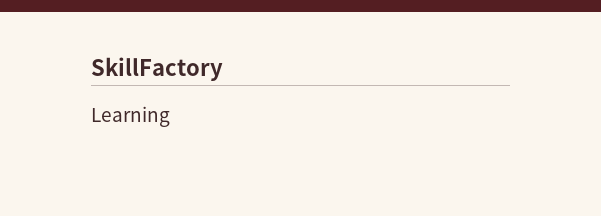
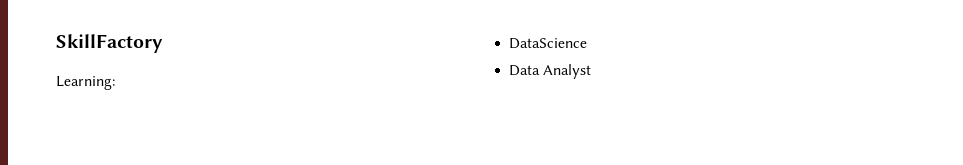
- Learning
+ Learning:
+ DataScience
+ Data Analyst

